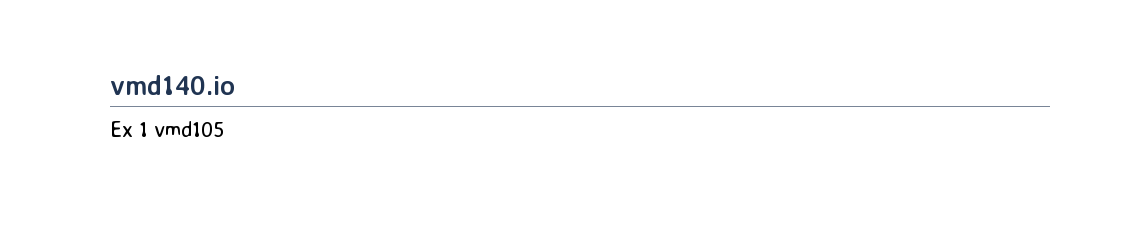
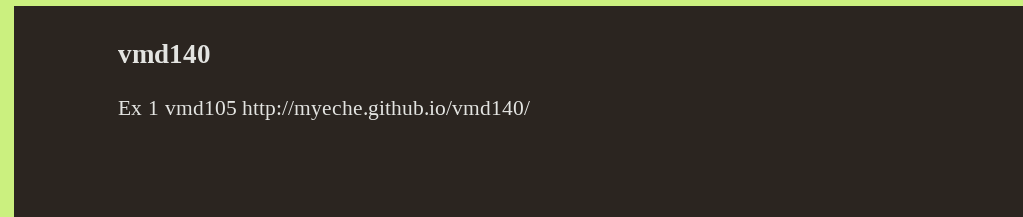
- vmd140.io
+ vmd140
- Ex 1 vmd105
+ Ex 1 vmd105 http://myeche.github.io/vmd140/

